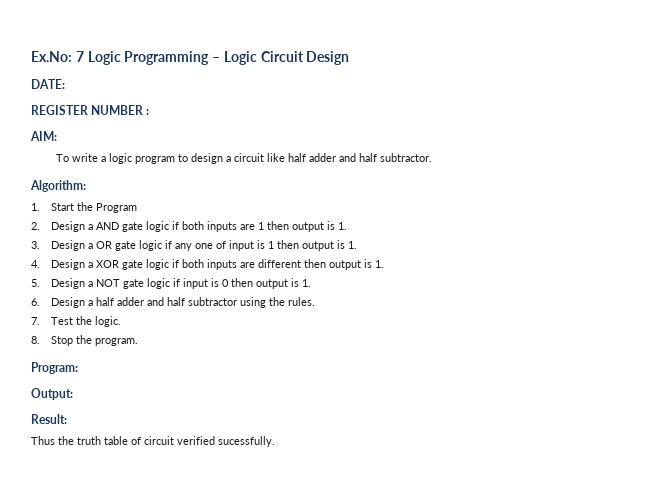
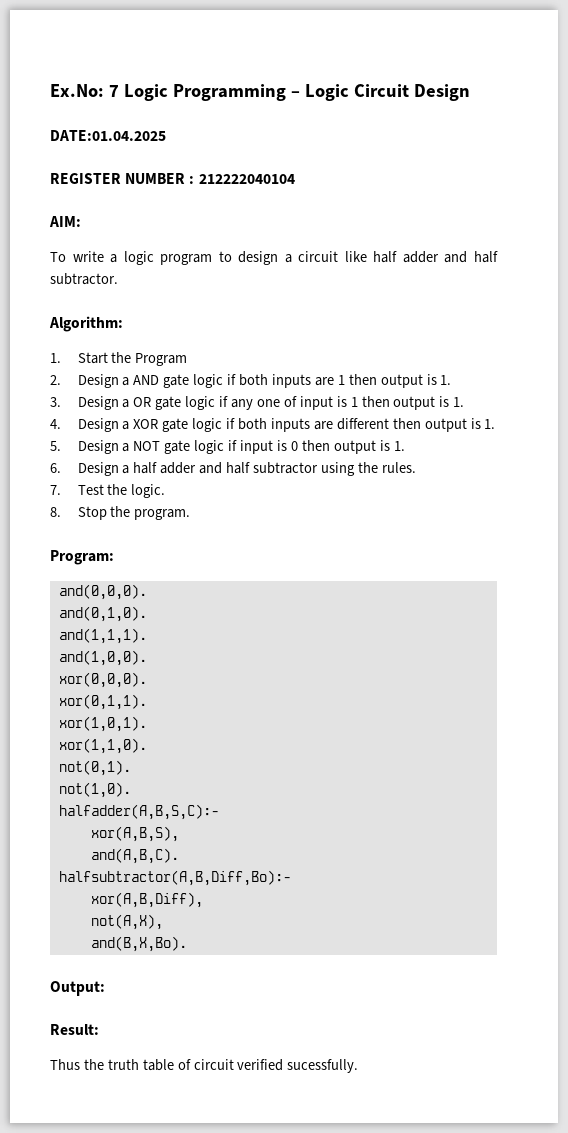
- DATE:
+ DATE:01.04.2025
- REGISTER NUMBER :
+ REGISTER NUMBER : 212222040104
+ and(0,0,0).
+ and(0,1,0).
+ and(1,1,1).
+ and(1,0,0).
+ xor(0,0,0).
+ xor(0,1,1).
+ xor(1,0,1).
+ xor(1,1,0).
+ not(0,1).
+ not(1,0).
+ halfadder(A,B,S,C):-
+ xor(A,B,S),
+ and(A,B,C).
+ halfsubtractor(A,B,Diff,Bo):-
+ xor(A,B,Diff),
+ not(A,X),
+ and(B,X,Bo).

